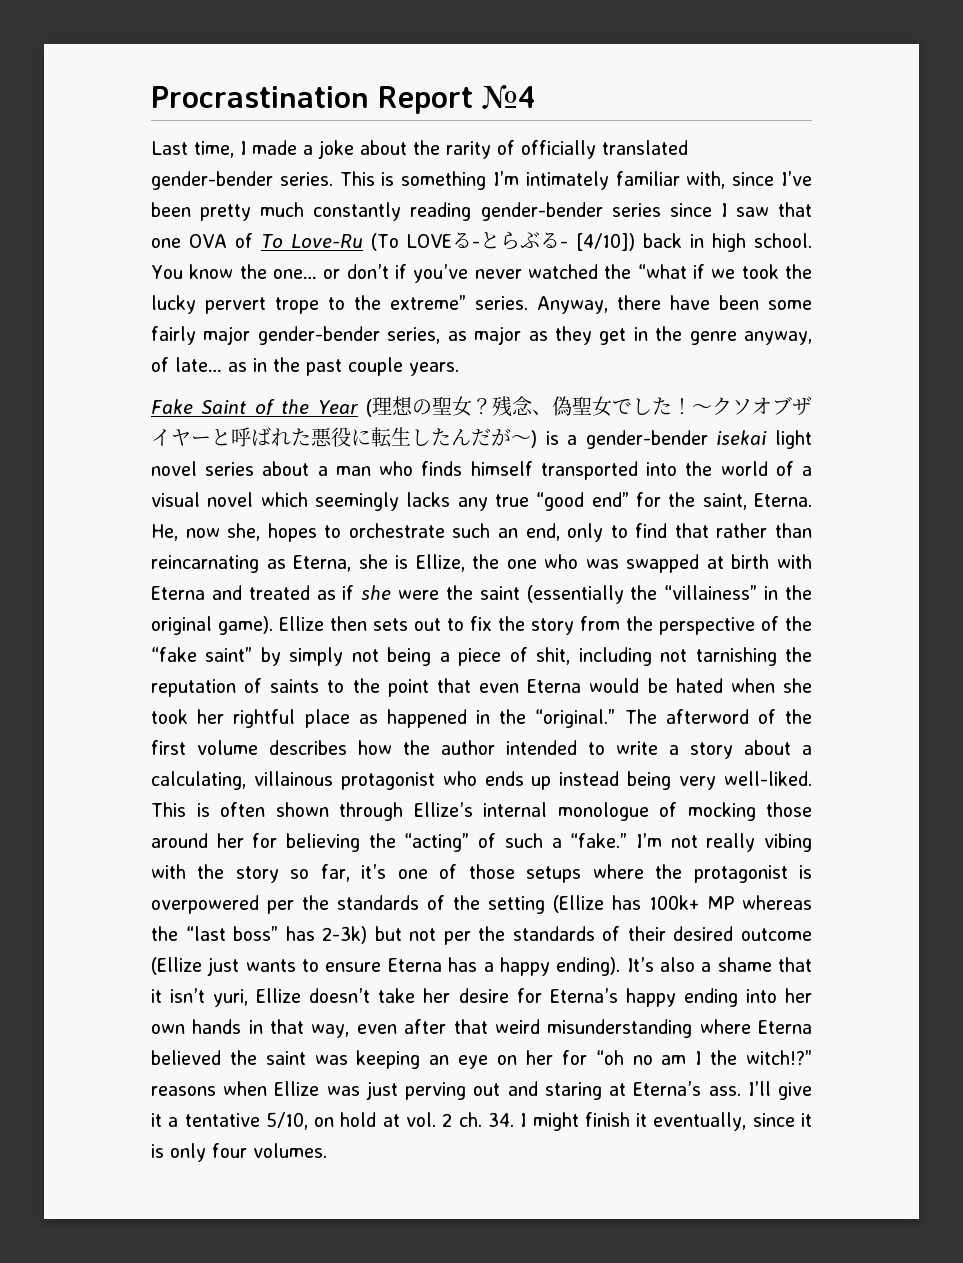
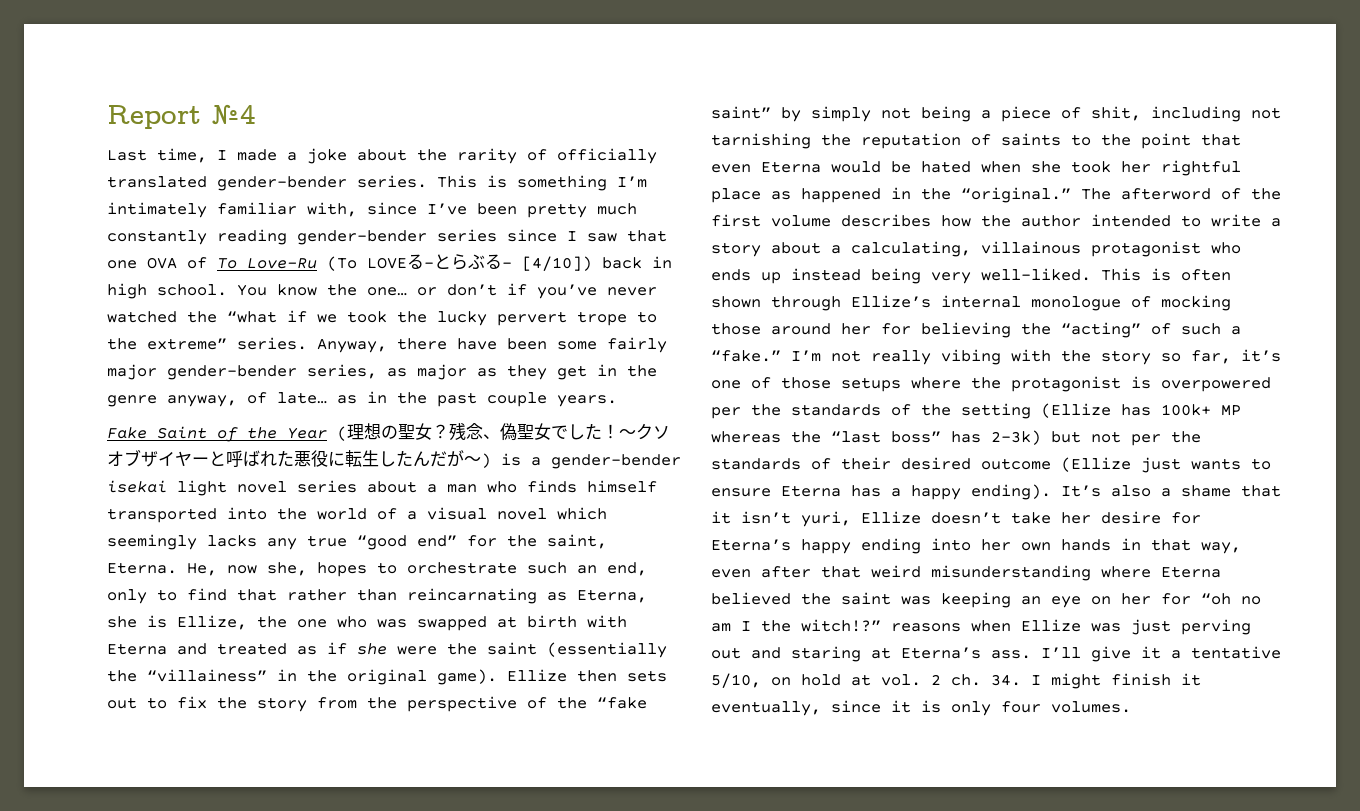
- Procrastination Report №4
+ Report №4

